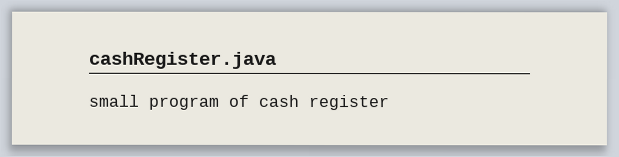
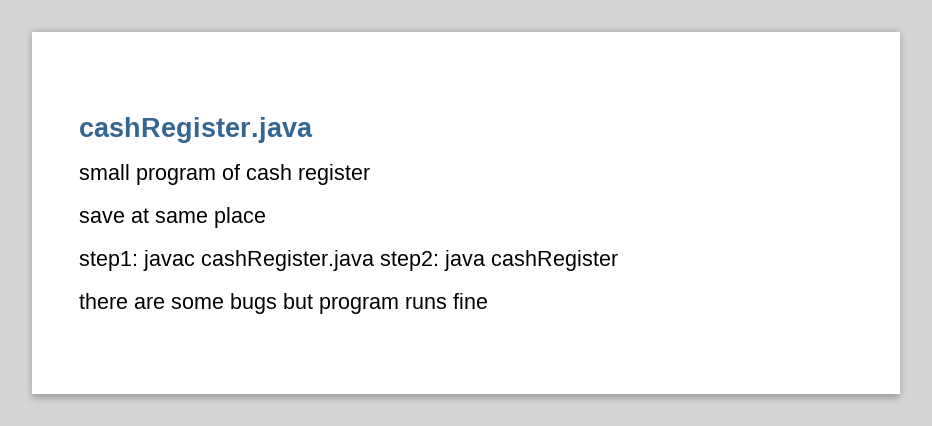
+ save at same place
+ step1: javac cashRegister.java step2: java cashRegister
+ there are some bugs but program runs fine

